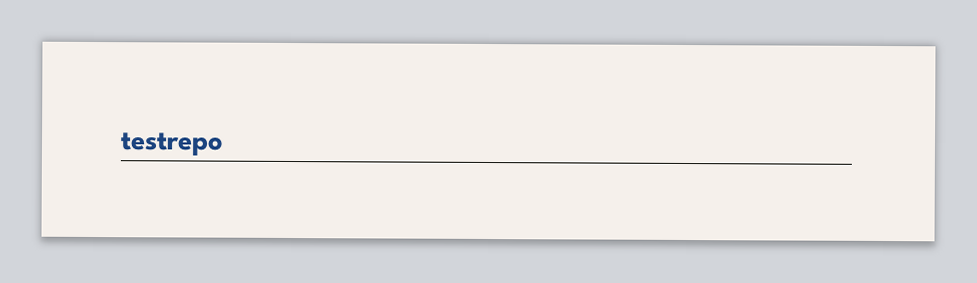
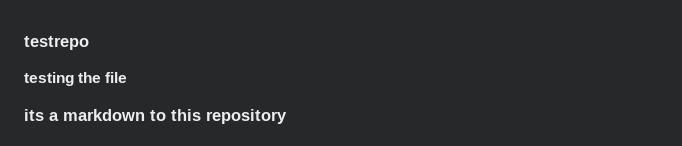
+ testing the file
+ its a markdown to this repository

